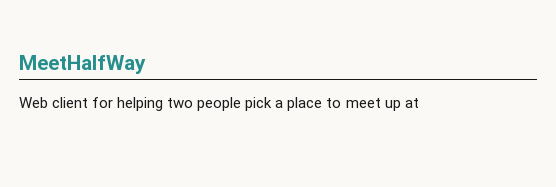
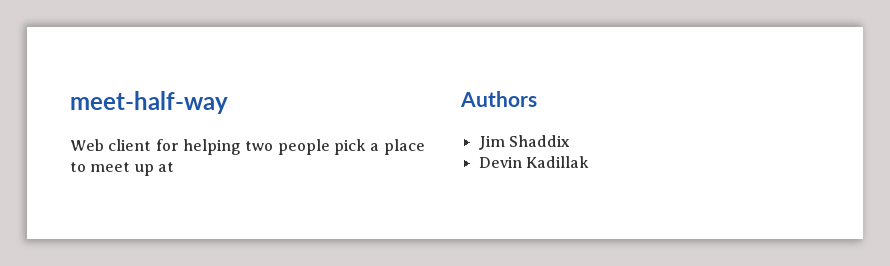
- MeetHalfWay
+ meet-half-way
+ Authors
+ Jim Shaddix
+ Devin Kadillak

